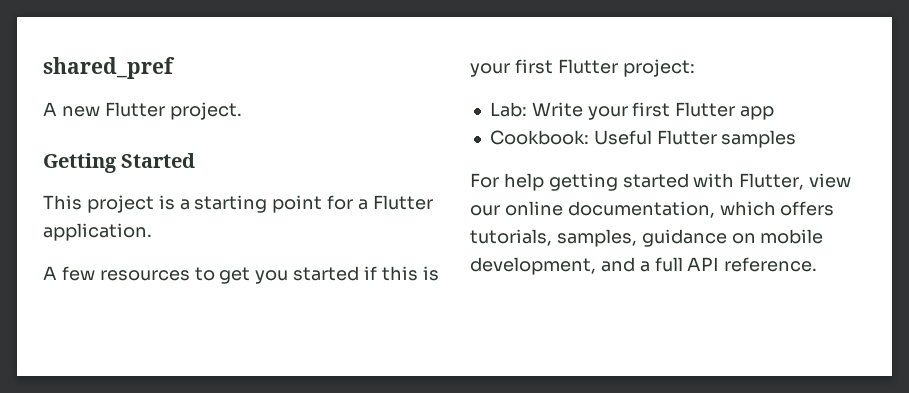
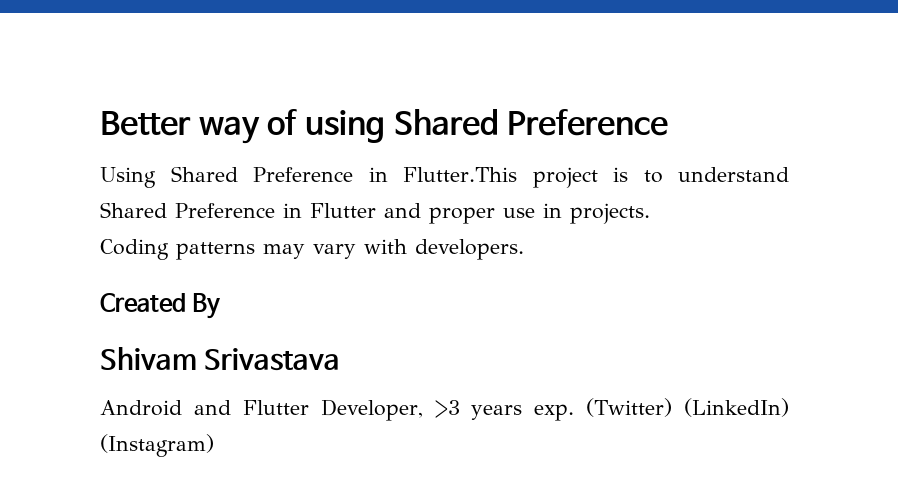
- shared_pref
- A new Flutter project.
- Getting Started
- This project is a starting point for a Flutter application.
- A few resources to get you started if this is your first Flutter project:
- Lab: Write your first Flutter app
- Cookbook: Useful Flutter samples
- For help getting started with Flutter, view our online documentation, which offers tutorials, samples, guidance on mobile development, and a full API reference.
+ Better way of using Shared Preference
+ Using Shared Preference in Flutter.This project is to understand Shared Preference in Flutter and proper use in projects.
+ Coding patterns may vary with developers.
+ Created By
+ Shivam Srivastava
+ Android and Flutter Developer, >3 years exp. (Twitter) (LinkedIn) (Instagram)

